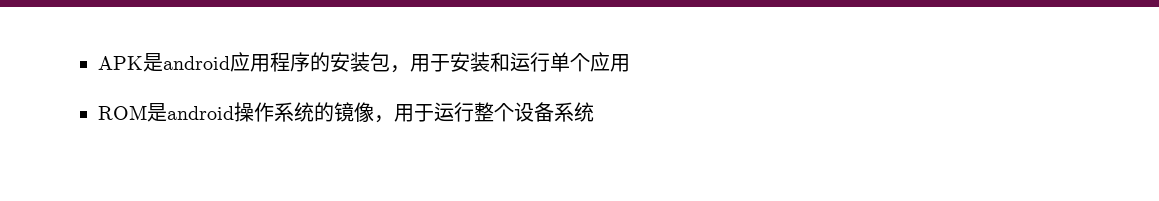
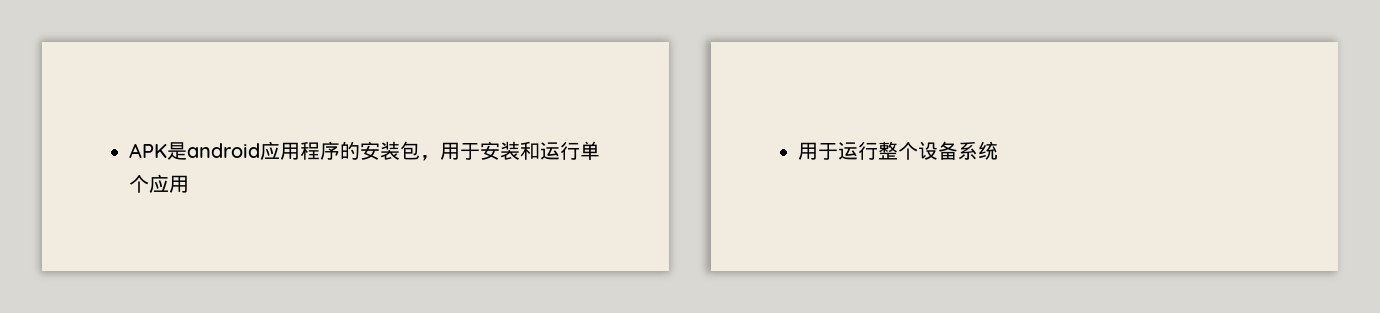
- ROM是android操作系统的镜像，用于运行整个设备系统
+ 用于运行整个设备系统

